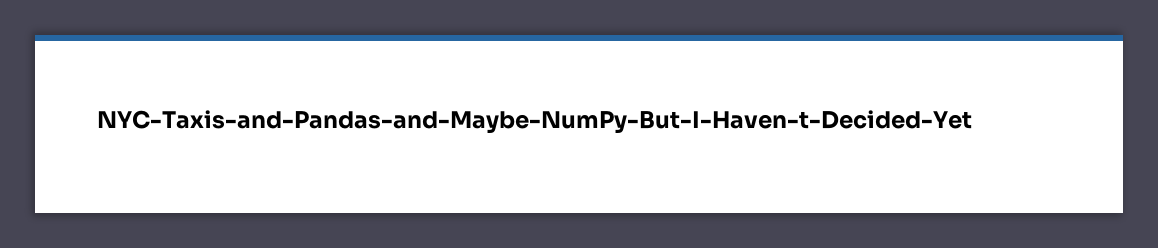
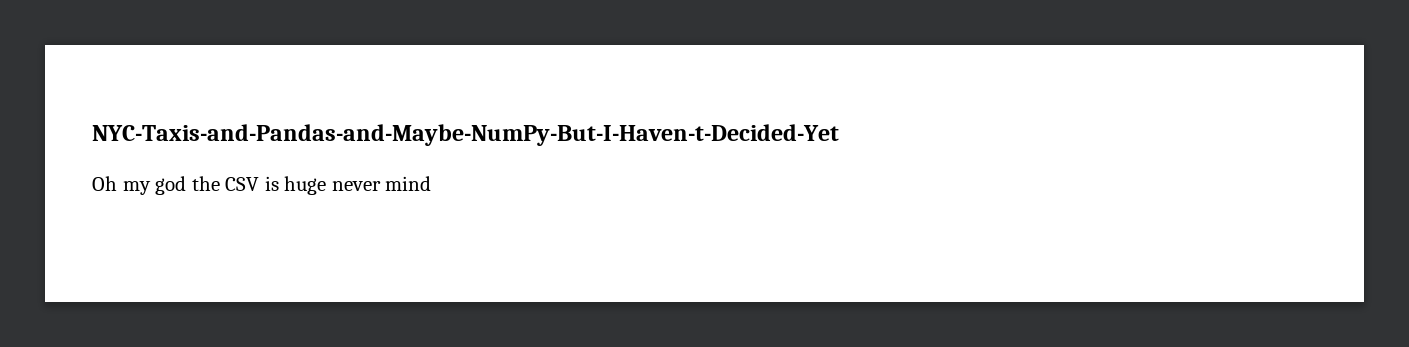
+ Oh my god the CSV is huge never mind

